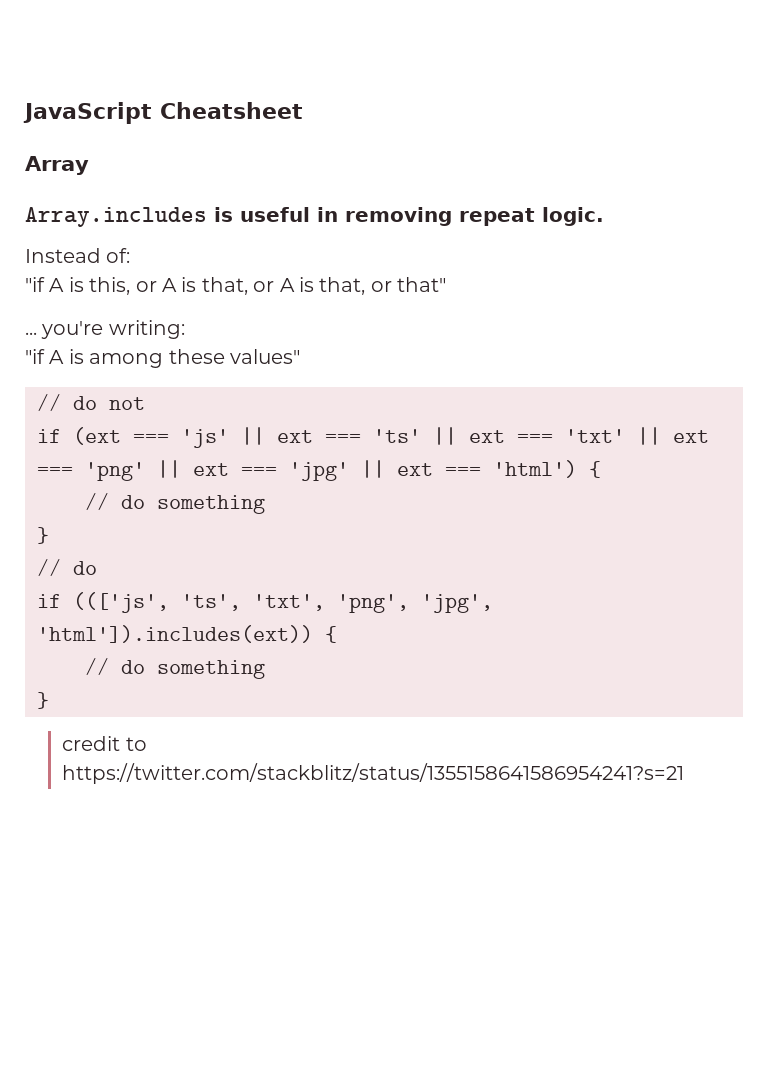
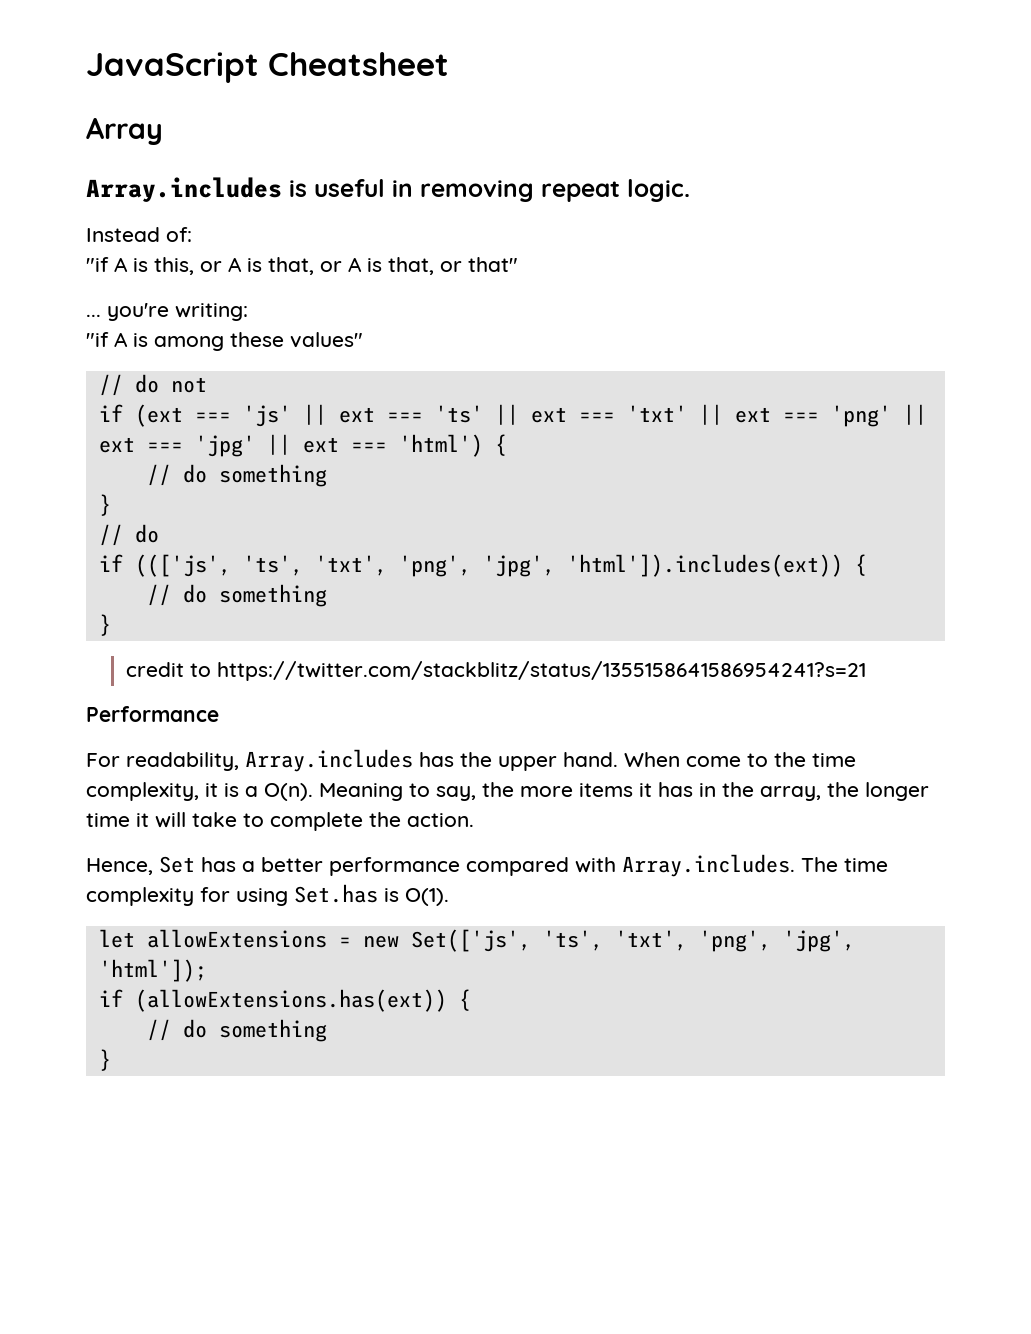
+ Performance
+ For readability, Array.includes has the upper hand. When come to the time complexity, it is a O(n). Meaning to say, the more items it has in the array, the longer time it will take to complete the action.
+ Hence, Set has a better performance compared with Array.includes. The time complexity for using Set.has is O(1).
+ let allowExtensions = new Set(['js', 'ts', 'txt', 'png', 'jpg', 'html']);
+ if (allowExtensions.has(ext)) {
+ // do something
+ }

